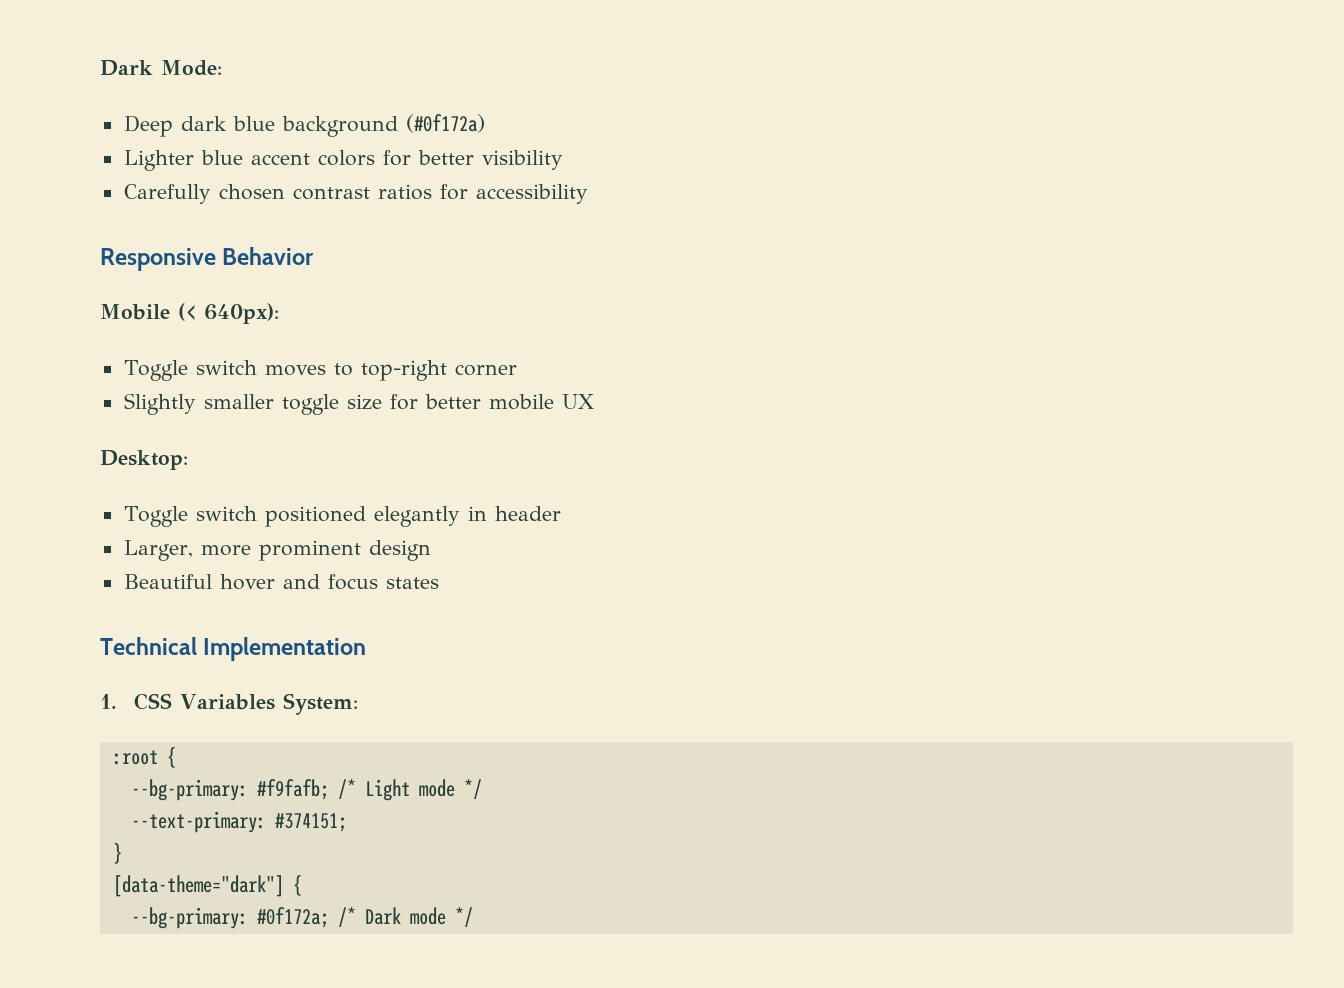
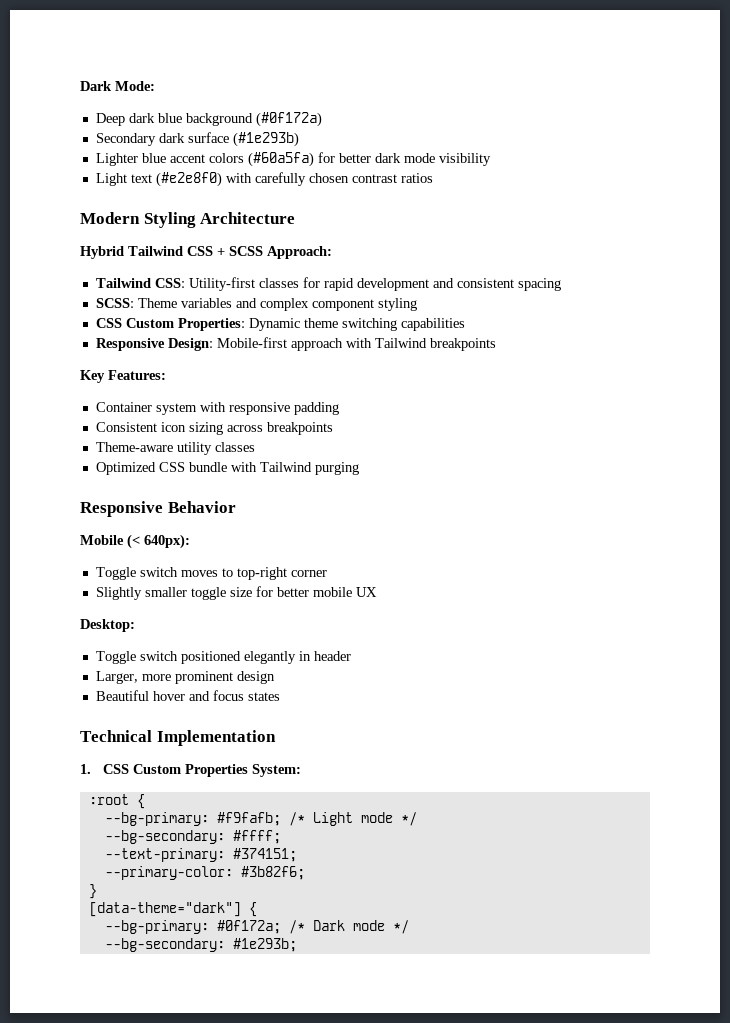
+ Secondary dark surface (#1e293b)
- Lighter blue accent colors for better visibility
+ Lighter blue accent colors (#60a5fa) for better dark mode visibility
- Carefully chosen contrast ratios for accessibility
+ Light text (#e2e8f0) with carefully chosen contrast ratios
+ Modern Styling Architecture
+ Hybrid Tailwind CSS + SCSS Approach:
+ Tailwind CSS: Utility-first classes for rapid development and consistent spacing
+ SCSS: Theme variables and complex component styling
+ CSS Custom Properties: Dynamic theme switching capabilities
+ Responsive Design: Mobile-first approach with Tailwind breakpoints
+ Key Features:
+ Container system with responsive padding
+ Consistent icon sizing across breakpoints
+ Theme-aware utility classes
+ Optimized CSS bundle with Tailwind purging
- 1. CSS Variables System:
+ 1. CSS Custom Properties System:
+ --bg-secondary: #ffff;
+ --primary-color: #3b82f6;
+ --bg-secondary: #1e293b;

